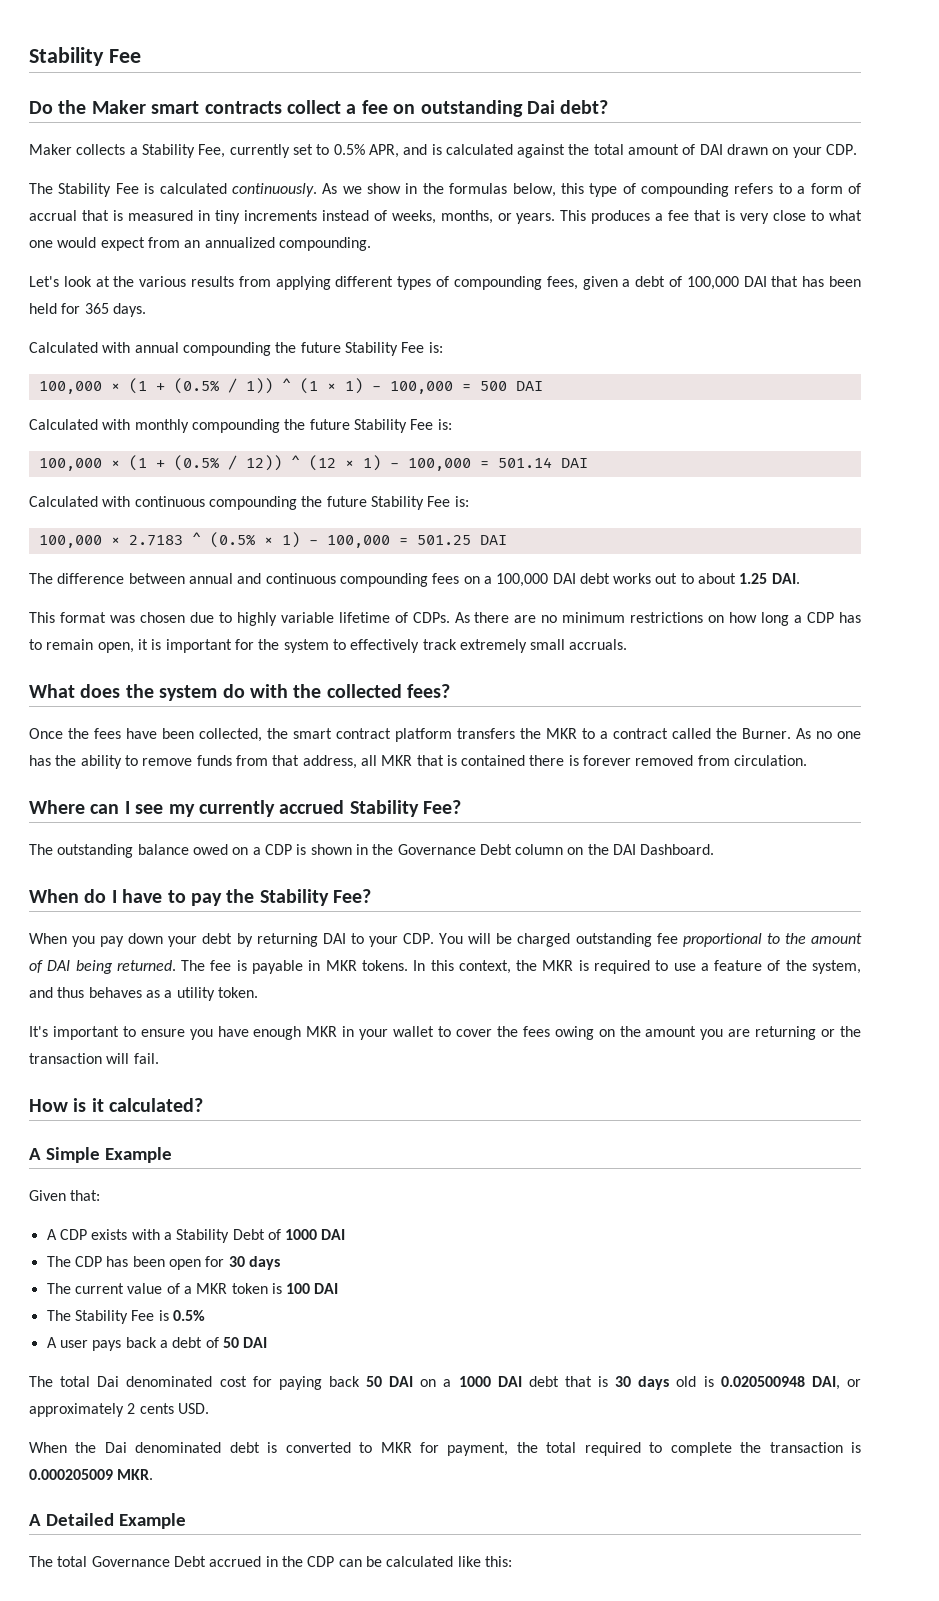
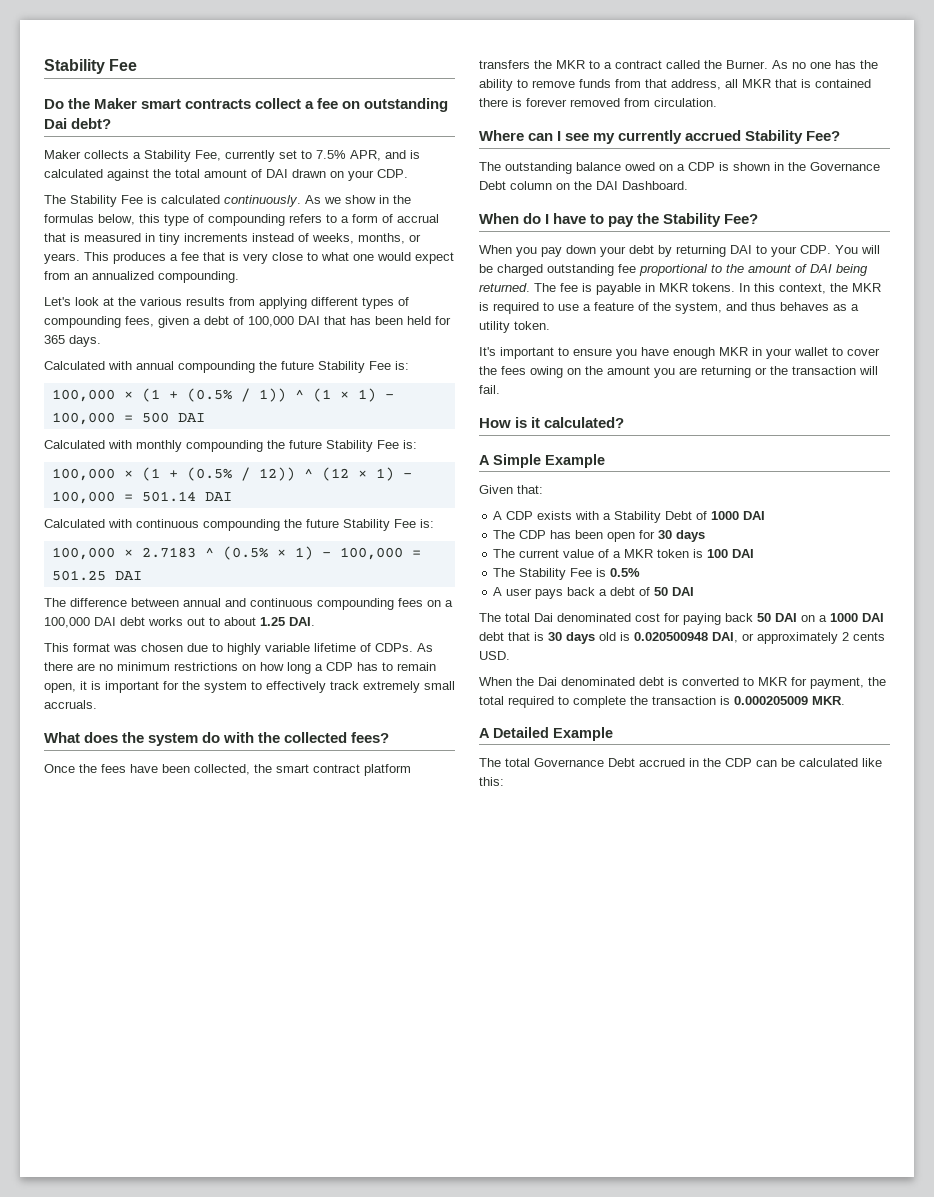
- Maker collects a Stability Fee, currently set to 0.5% APR, and is calculated against the total amount of DAI drawn on your CDP.
+ Maker collects a Stability Fee, currently set to 7.5% APR, and is calculated against the total amount of DAI drawn on your CDP.

